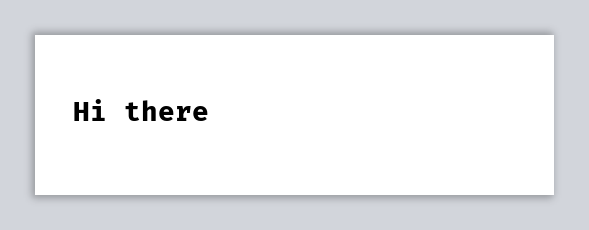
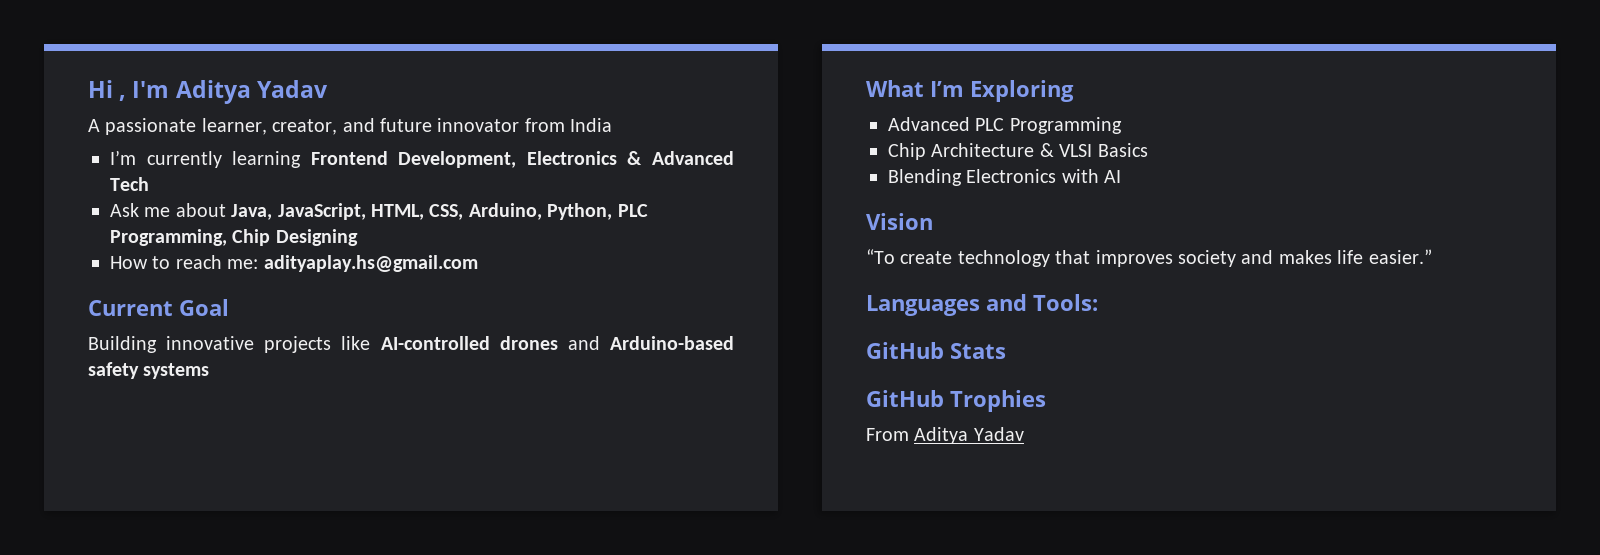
- Hi there
+ Hi , I'm Aditya Yadav
+ A passionate learner, creator, and future innovator from India
+ I’m currently learning Frontend Development, Electronics & Advanced Tech
+ Ask me about Java, JavaScript, HTML, CSS, Arduino, Python, PLC Programming, Chip Designing
+ How to reach me: adityaplay.hs@gmail.com
+ Current Goal
+ Building innovative projects like AI-controlled drones and Arduino-based safety systems
+ What I’m Exploring
+ Advanced PLC Programming
+ Chip Architecture & VLSI Basics
+ Blending Electronics with AI
+ Vision
+ “To create technology that improves society and makes life easier.”
+ Languages and Tools:
+ GitHub Stats
+ GitHub Trophies
+ From Aditya Yadav

